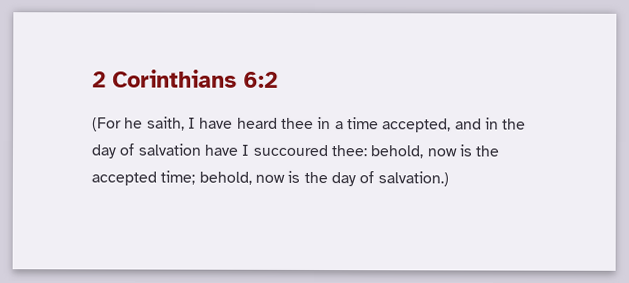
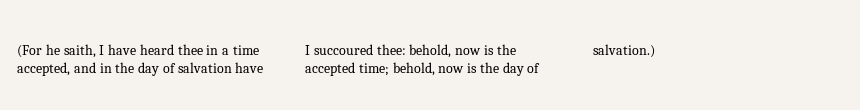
- 2 Corinthians 6:2

